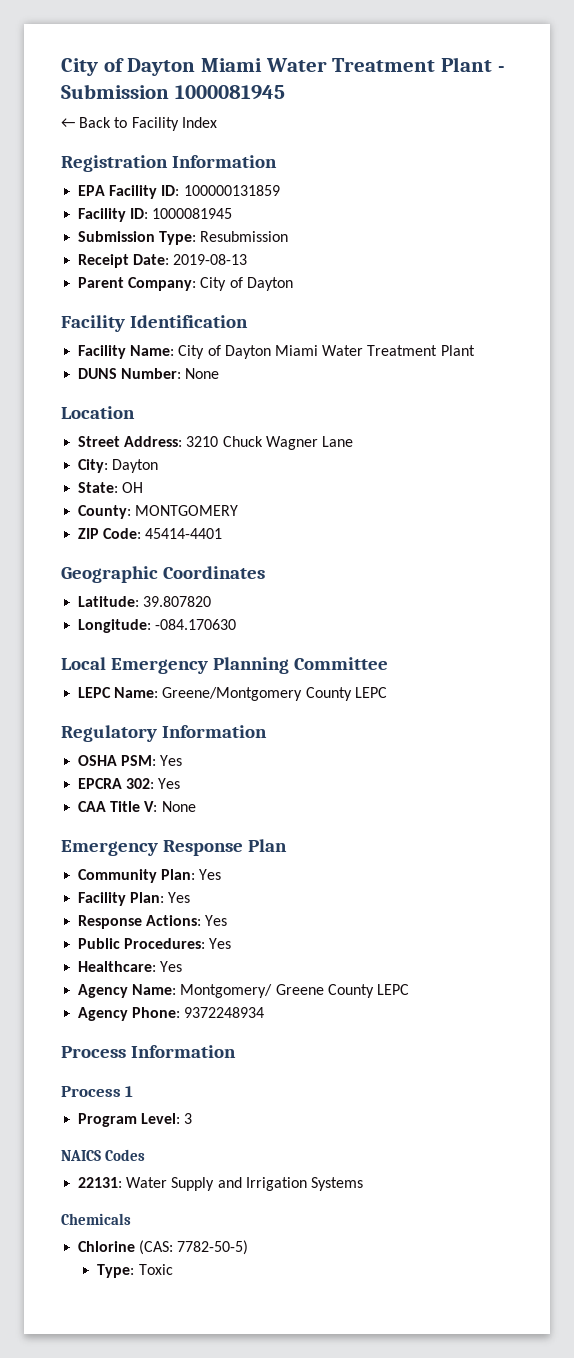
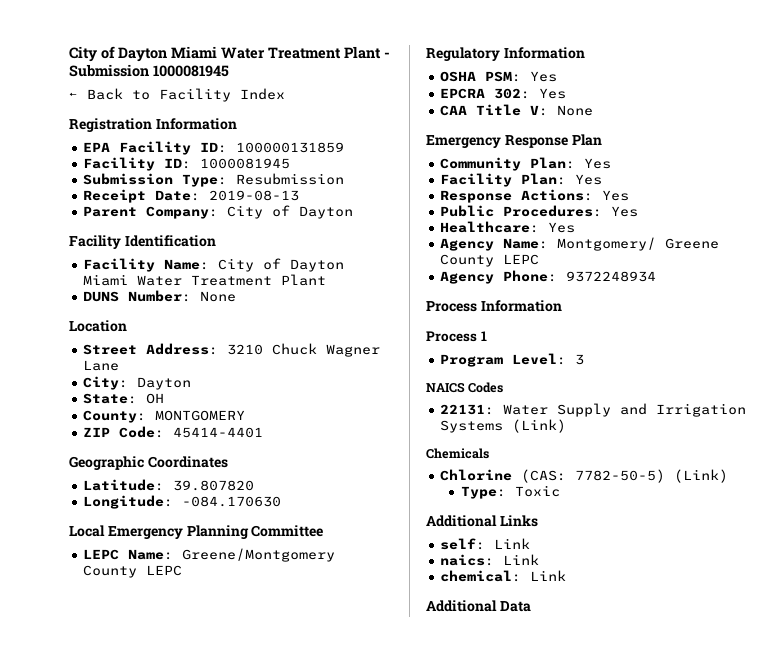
- 22131: Water Supply and Irrigation Systems
+ 22131: Water Supply and Irrigation Systems (Link)
- Chlorine (CAS: 7782-50-5)
+ Chlorine (CAS: 7782-50-5) (Link)
+ Additional Links
+ self: Link
+ naics: Link
+ chemical: Link
+ Additional Data

